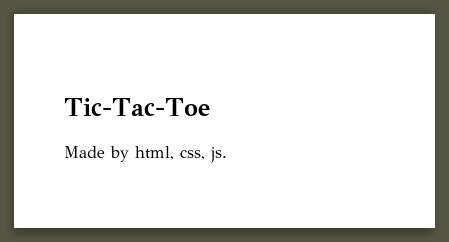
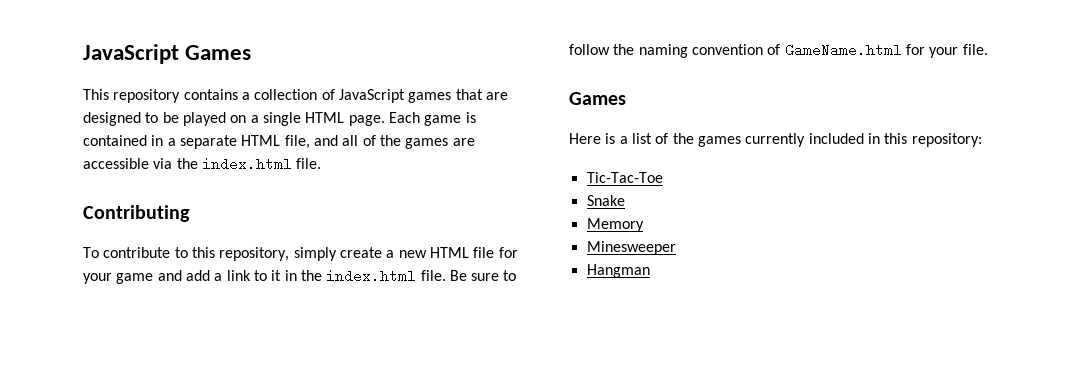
+ JavaScript Games
+ This repository contains a collection of JavaScript games that are designed to be played on a single HTML page. Each game is contained in a separate HTML file, and all of the games are accessible via the index.html file.
+ Contributing
+ To contribute to this repository, simply create a new HTML file for your game and add a link to it in the index.html file. Be sure to follow the naming convention of GameName.html for your file.
+ Games
+ Here is a list of the games currently included in this repository:
  Tic-Tac-Toe
- Made by html, css, js.
+ Snake
+ Memory
+ Minesweeper
+ Hangman

